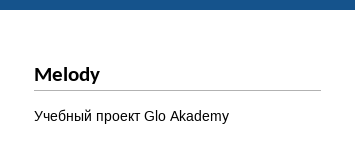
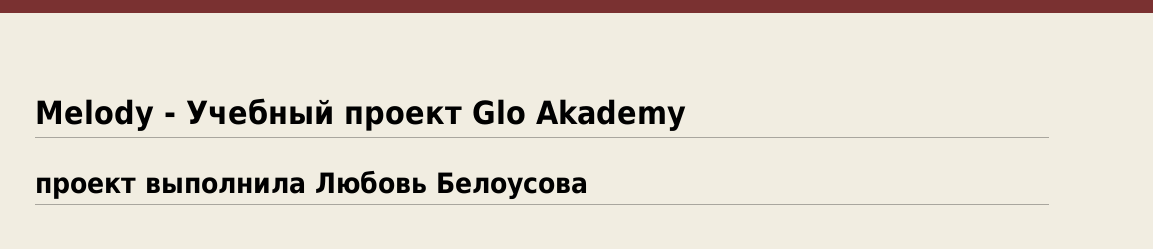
- Melody
- Учебный проект Glo Akademy
+ Melody - Учебный проект Glo Akademy
+ проект выполнила Любовь Белоусова

